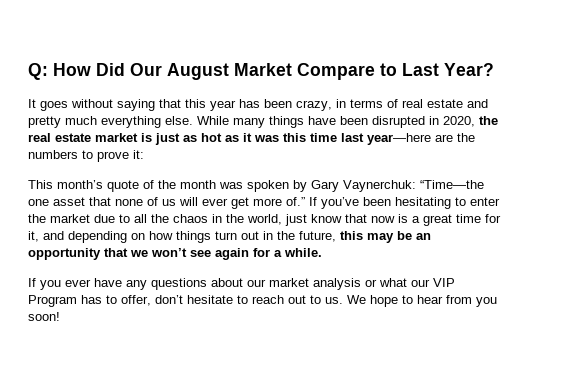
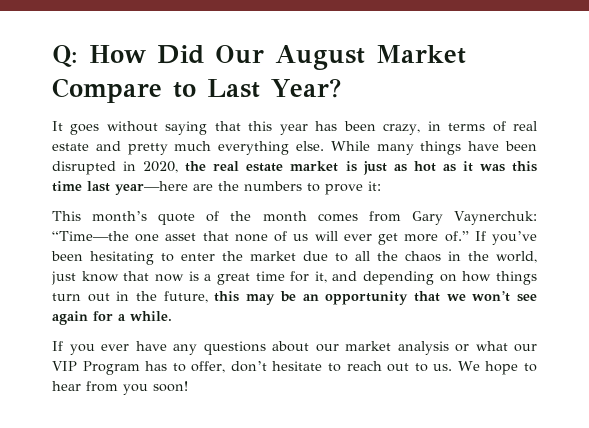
- This month’s quote of the month was spoken by Gary Vaynerchuk: “Time—the one asset that none of us will ever get more of.”
+ This month’s quote of the month comes from Gary Vaynerchuk: “Time—the one asset that none of us will ever get more of.”

